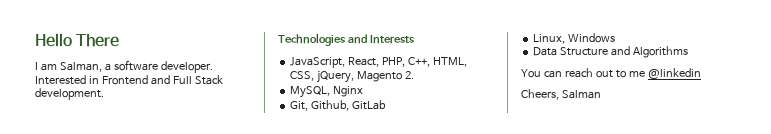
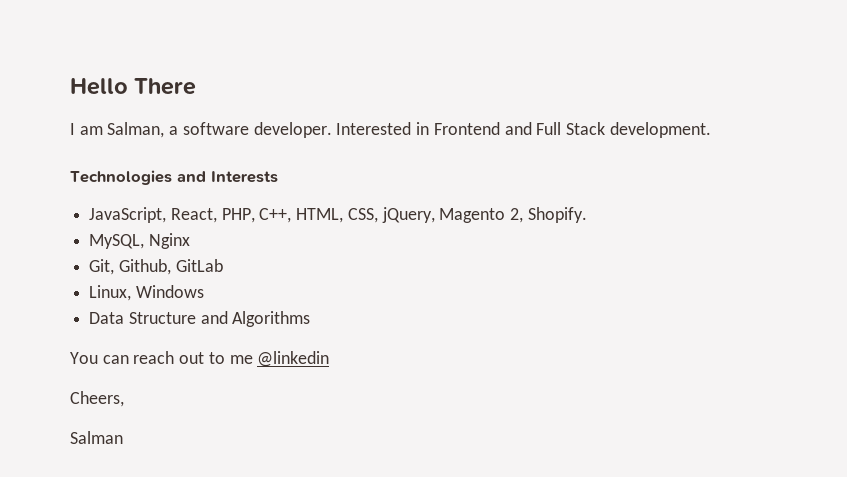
- JavaScript, React, PHP, C++, HTML, CSS, jQuery, Magento 2.
+ JavaScript, React, PHP, C++, HTML, CSS, jQuery, Magento 2, Shopify.
- Cheers, Salman
+ Cheers,
+ Salman

